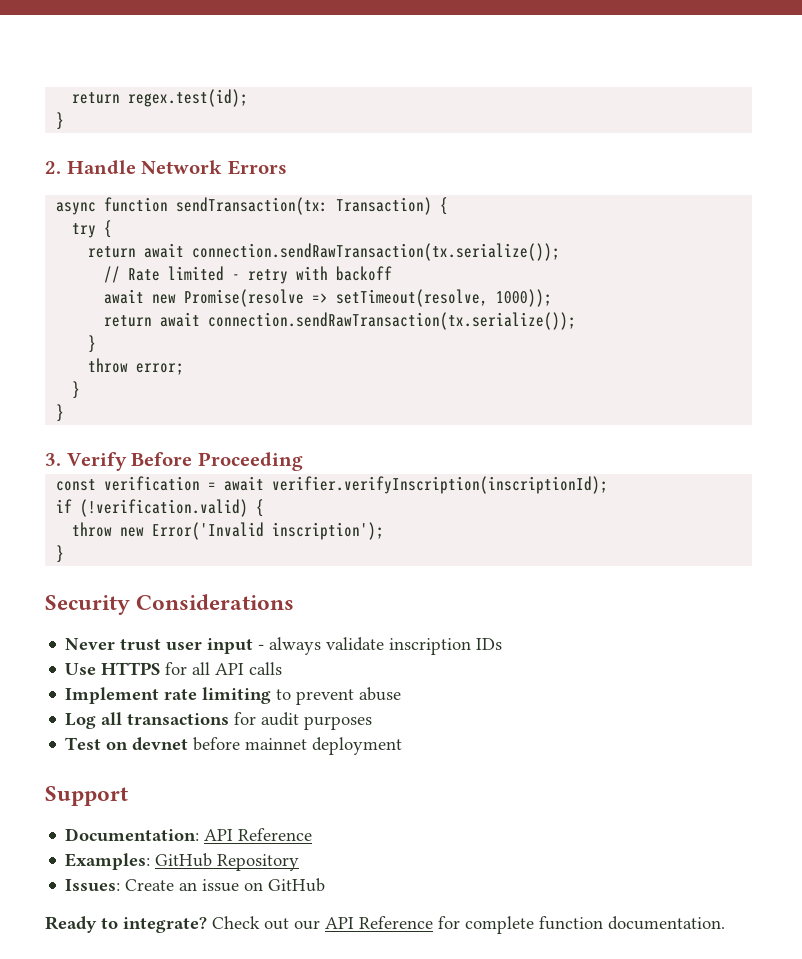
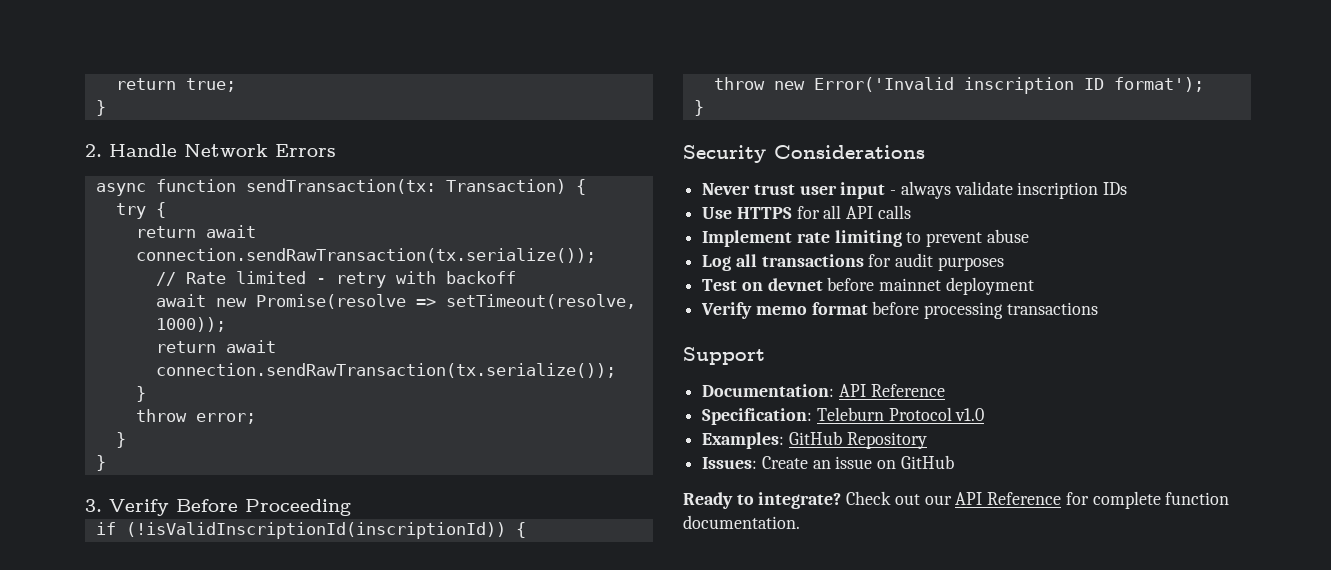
- return regex.test(id);
+ return true;
- const verification = await verifier.verifyInscription(inscriptionId);
- if (!verification.valid) {
+ if (!isValidInscriptionId(inscriptionId)) {
- throw new Error('Invalid inscription');
+ throw new Error('Invalid inscription ID format');
+ Verify memo format before processing transactions
+ Specification: Teleburn Protocol v1.0

